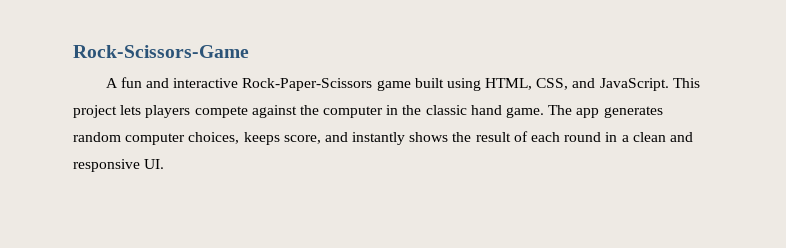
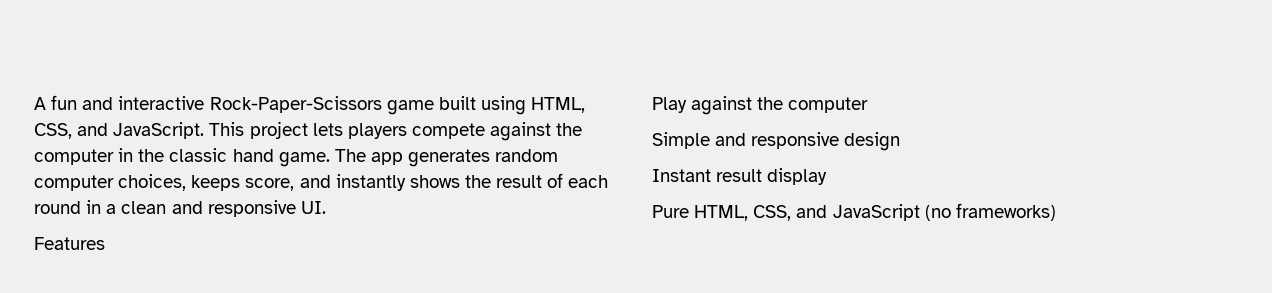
- Rock-Scissors-Game
+ Features
+ Play against the computer
+ Simple and responsive design
+ Instant result display
+ Pure HTML, CSS, and JavaScript (no frameworks)

